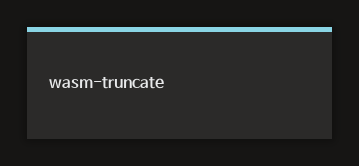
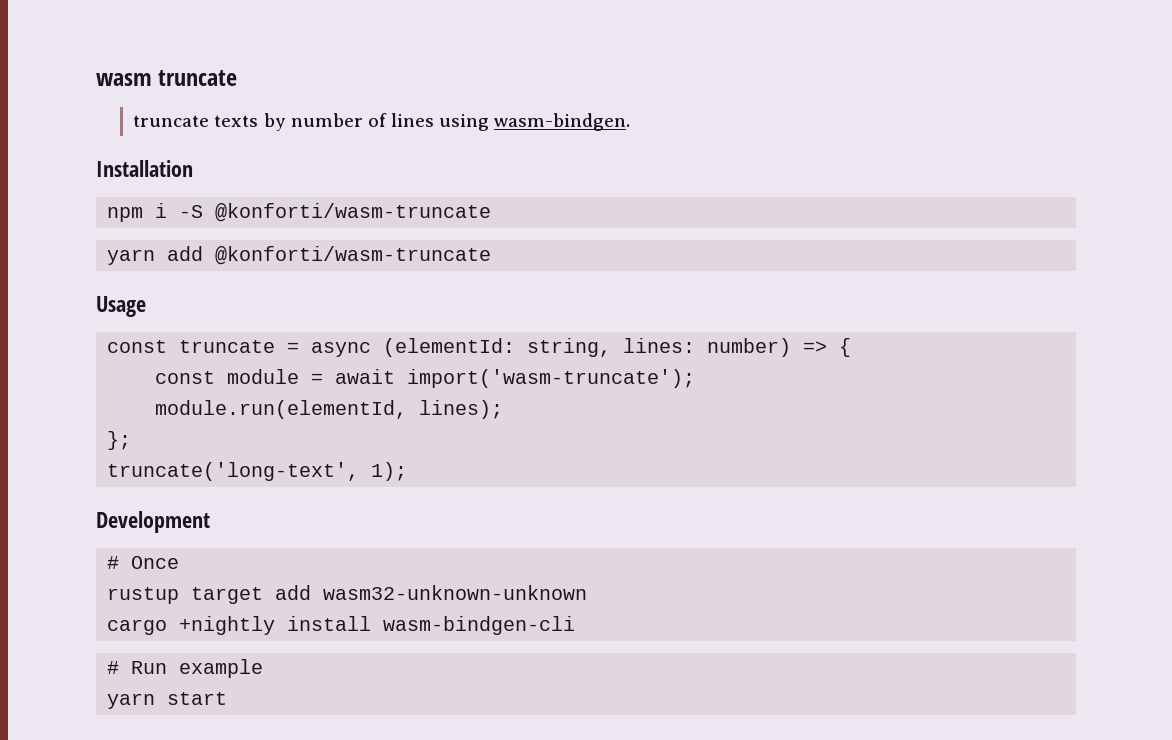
- wasm-truncate
+ wasm truncate
+ truncate texts by number of lines using wasm-bindgen.
+ Installation
+ npm i -S @konforti/wasm-truncate
+ yarn add @konforti/wasm-truncate
+ Usage
+ const truncate = async (elementId: string, lines: number) => {
+ const module = await import('wasm-truncate');
+ module.run(elementId, lines);
+ };
+ truncate('long-text', 1);
+ Development
+ # Once
+ rustup target add wasm32-unknown-unknown
+ cargo +nightly install wasm-bindgen-cli
+ # Run example
+ yarn start

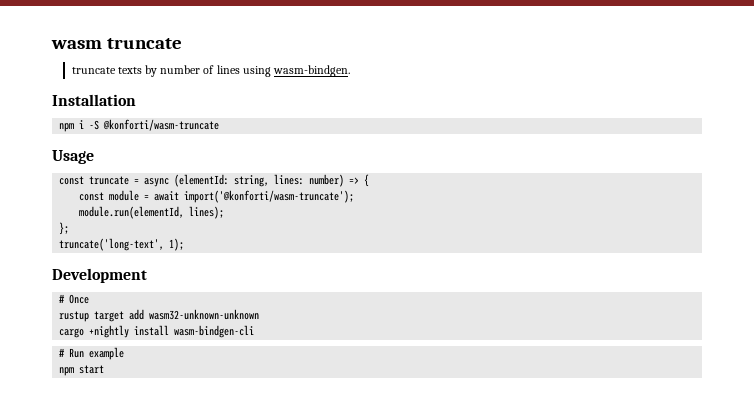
- yarn add @konforti/wasm-truncate
- const module = await import('wasm-truncate');
+ const module = await import('@konforti/wasm-truncate');
- yarn start
+ npm start

